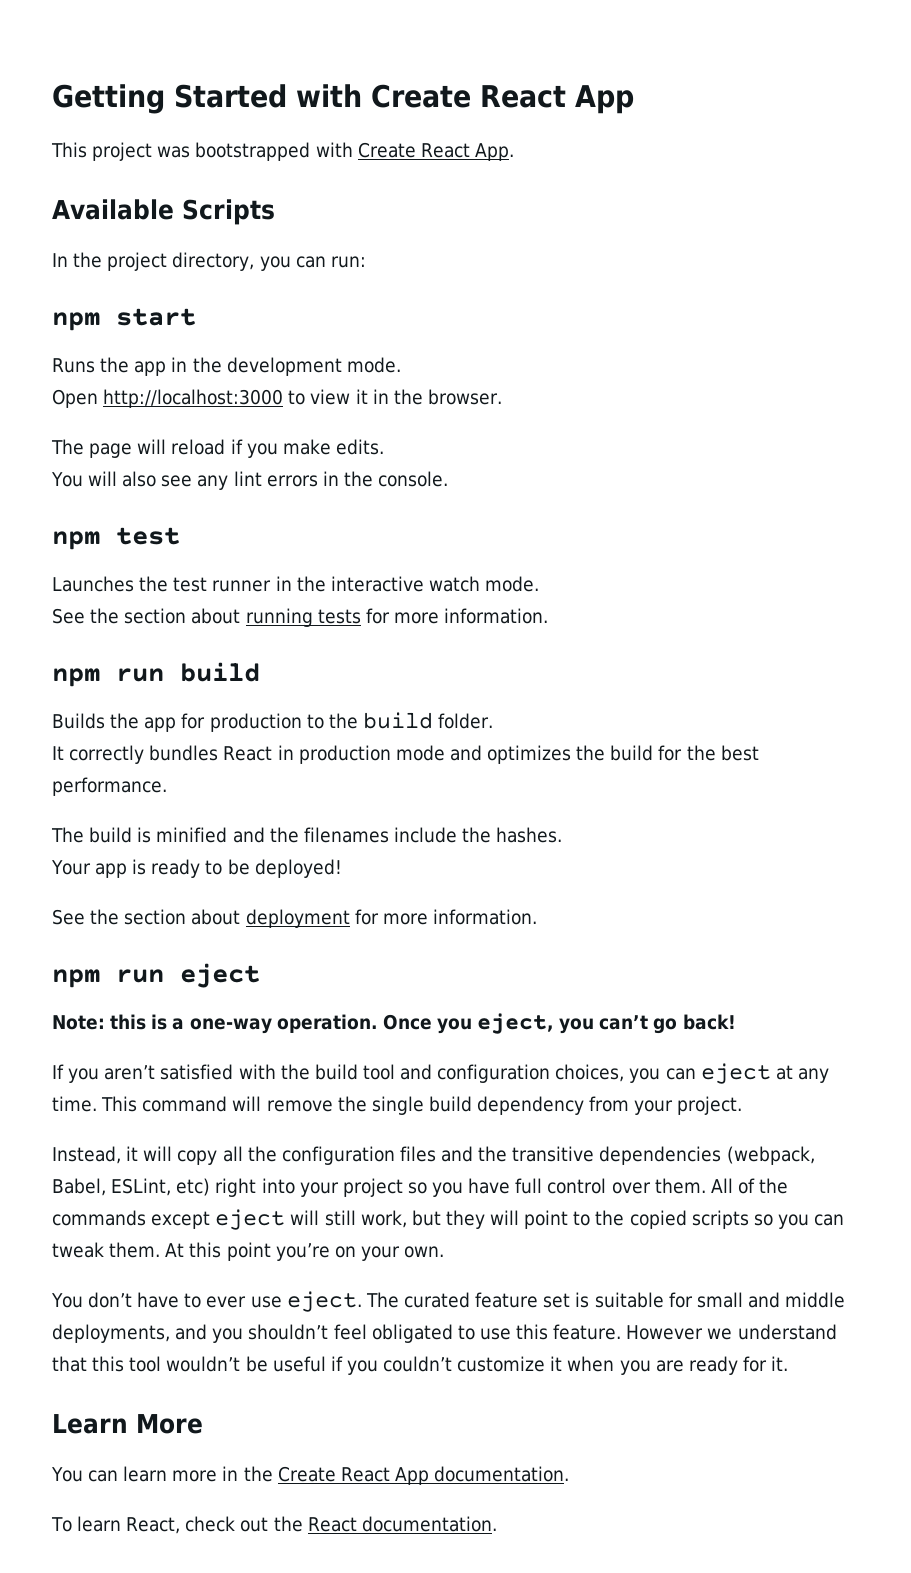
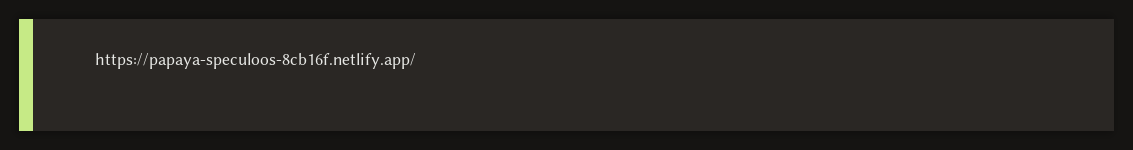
- Getting Started with Create React App
- This project was bootstrapped with Create React App.
- Available Scripts
- In the project directory, you can run:
- npm start
- Runs the app in the development mode.
- Open http://localhost:3000 to view it in the browser.
- The page will reload if you make edits.
- You will also see any lint errors in the console.
- npm test
- Launches the test runner in the interactive watch mode.
- See the section about running tests for more information.
- npm run build
- Builds the app for production to the build folder.
- It correctly bundles React in production mode and optimizes the build for the best performance.
- The build is minified and the filenames include the hashes.
- Your app is ready to be deployed!
- See the section about deployment for more information.
- npm run eject
- Note: this is a one-way operation. Once you eject, you can’t go back!
- If you aren’t satisfied with the build tool and configuration choices, you can eject at any time. This command will remove the single build dependency from your project.
- Instead, it will copy all the configuration files and the transitive dependencies (webpack, Babel, ESLint, etc) right into your project so you have full control over them. All of the commands except eject will still work, but they will point to the copied scripts so you can tweak them. At this point you’re on your own.
- You don’t have to ever use eject. The curated feature set is suitable for small and middle deployments, and you shouldn’t feel obligated to use this feature. However we understand that this tool wouldn’t be useful if you couldn’t customize it when you are ready for it.
- Learn More
- You can learn more in the Create React App documentation.
- To learn React, check out the React documentation.
+ https://papaya-speculoos-8cb16f.netlify.app/

